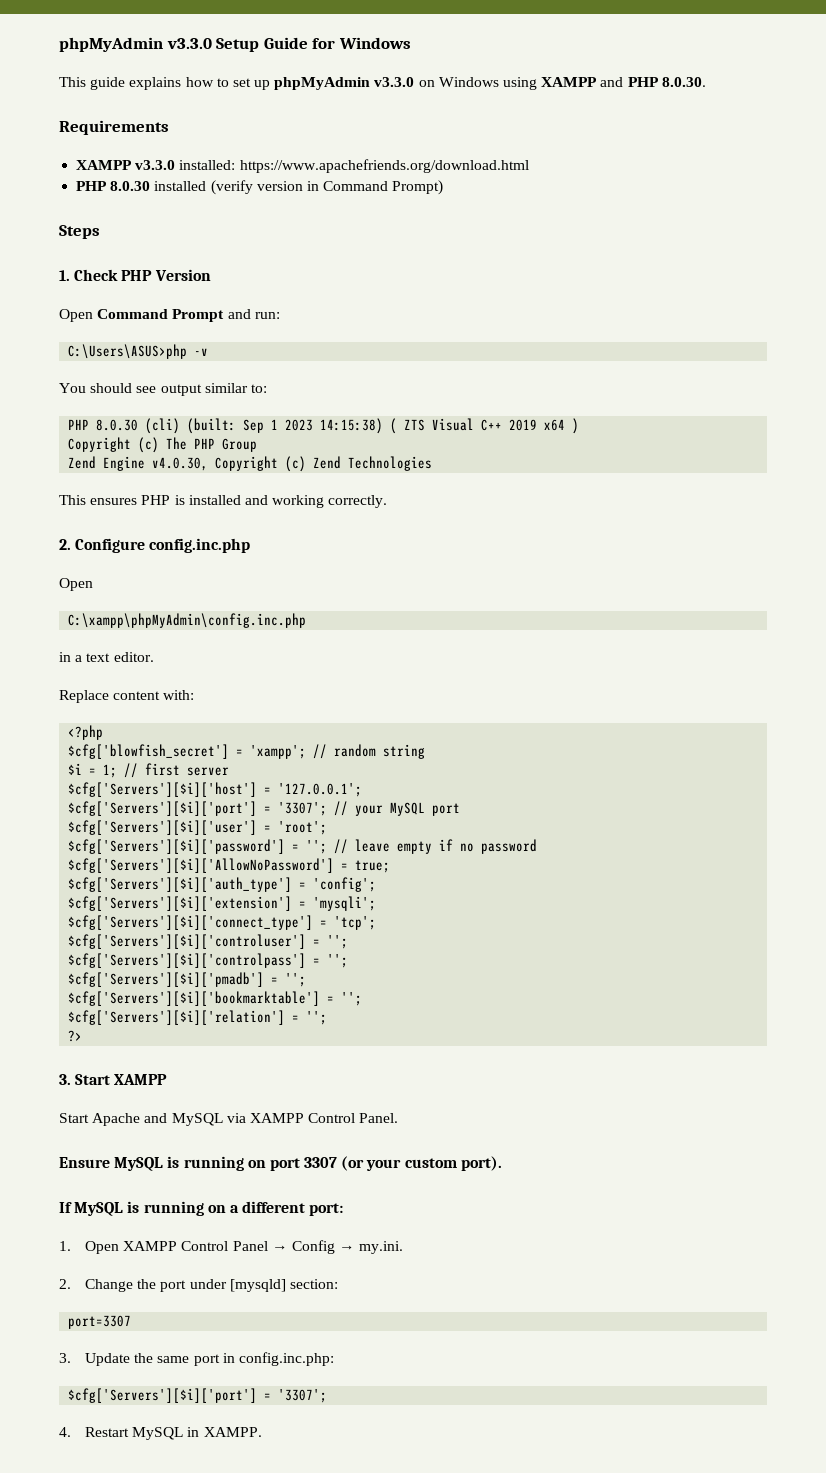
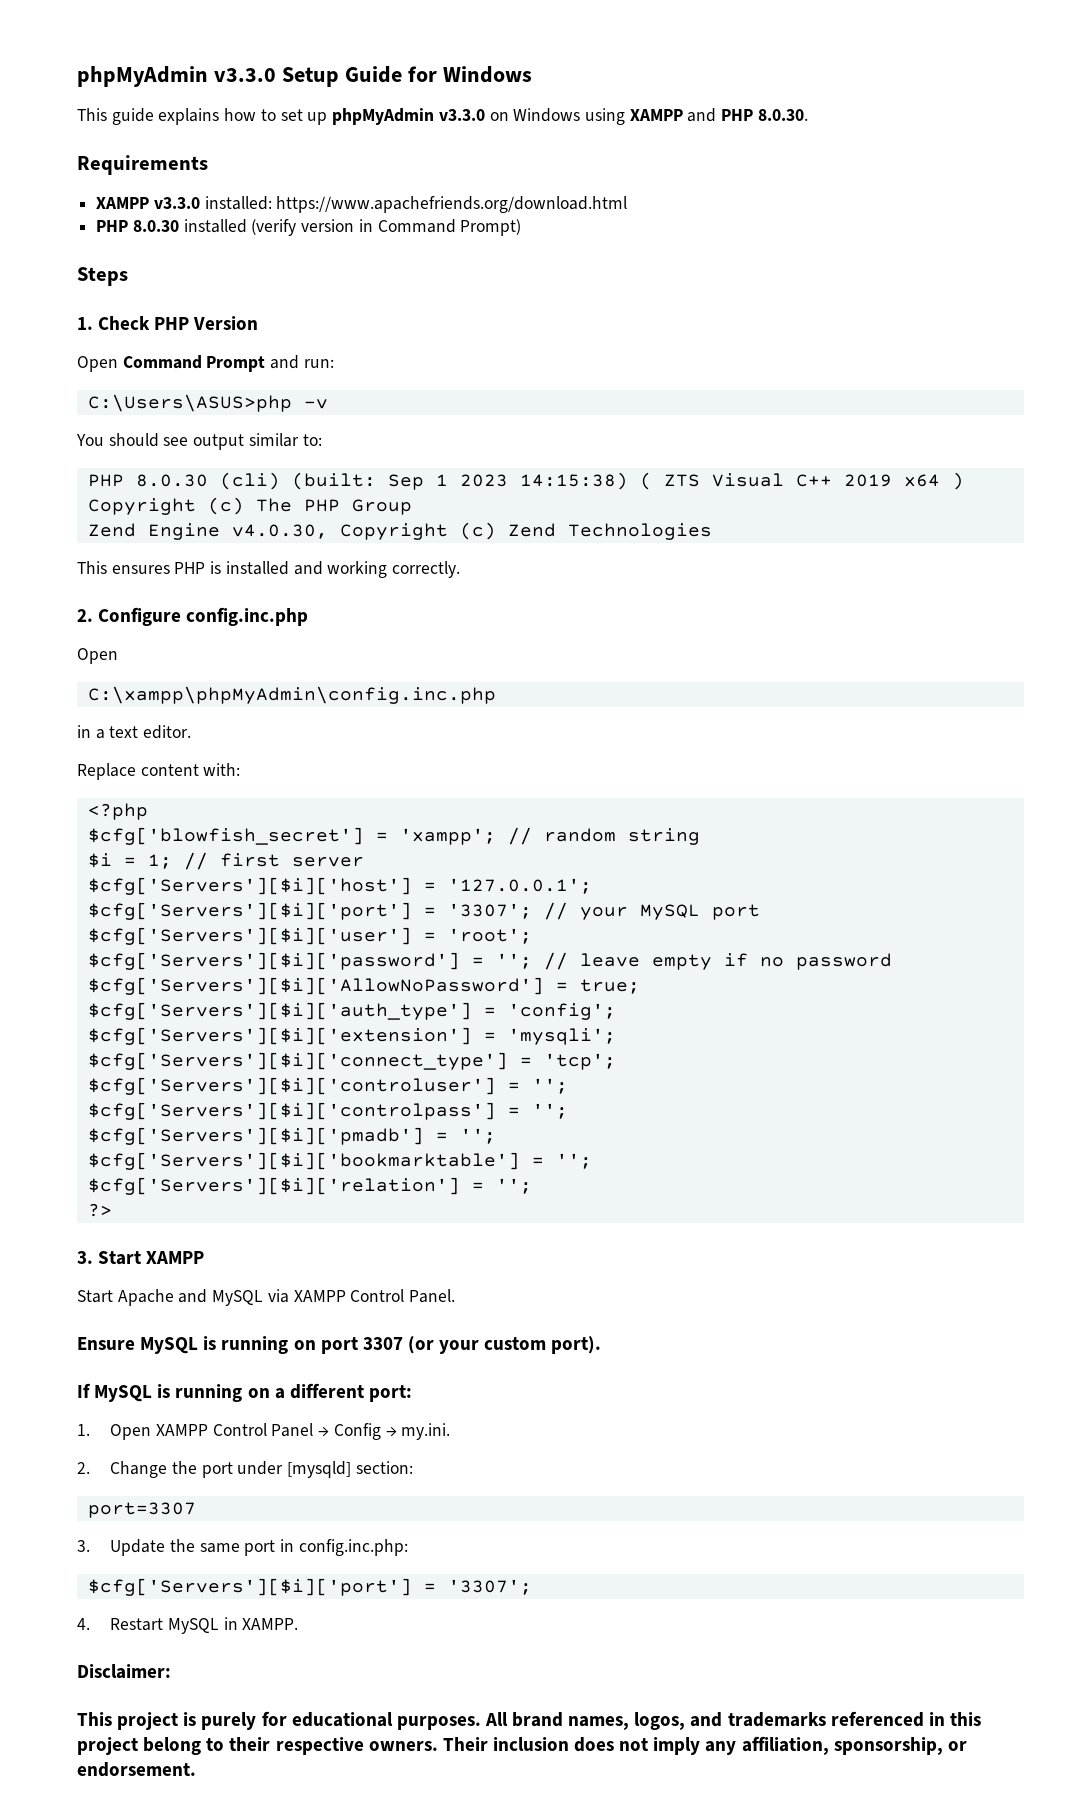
+ Disclaimer:
+ This project is purely for educational purposes. All brand names, logos, and trademarks referenced in this project belong to their respective owners. Their inclusion does not imply any affiliation, sponsorship, or endorsement.

